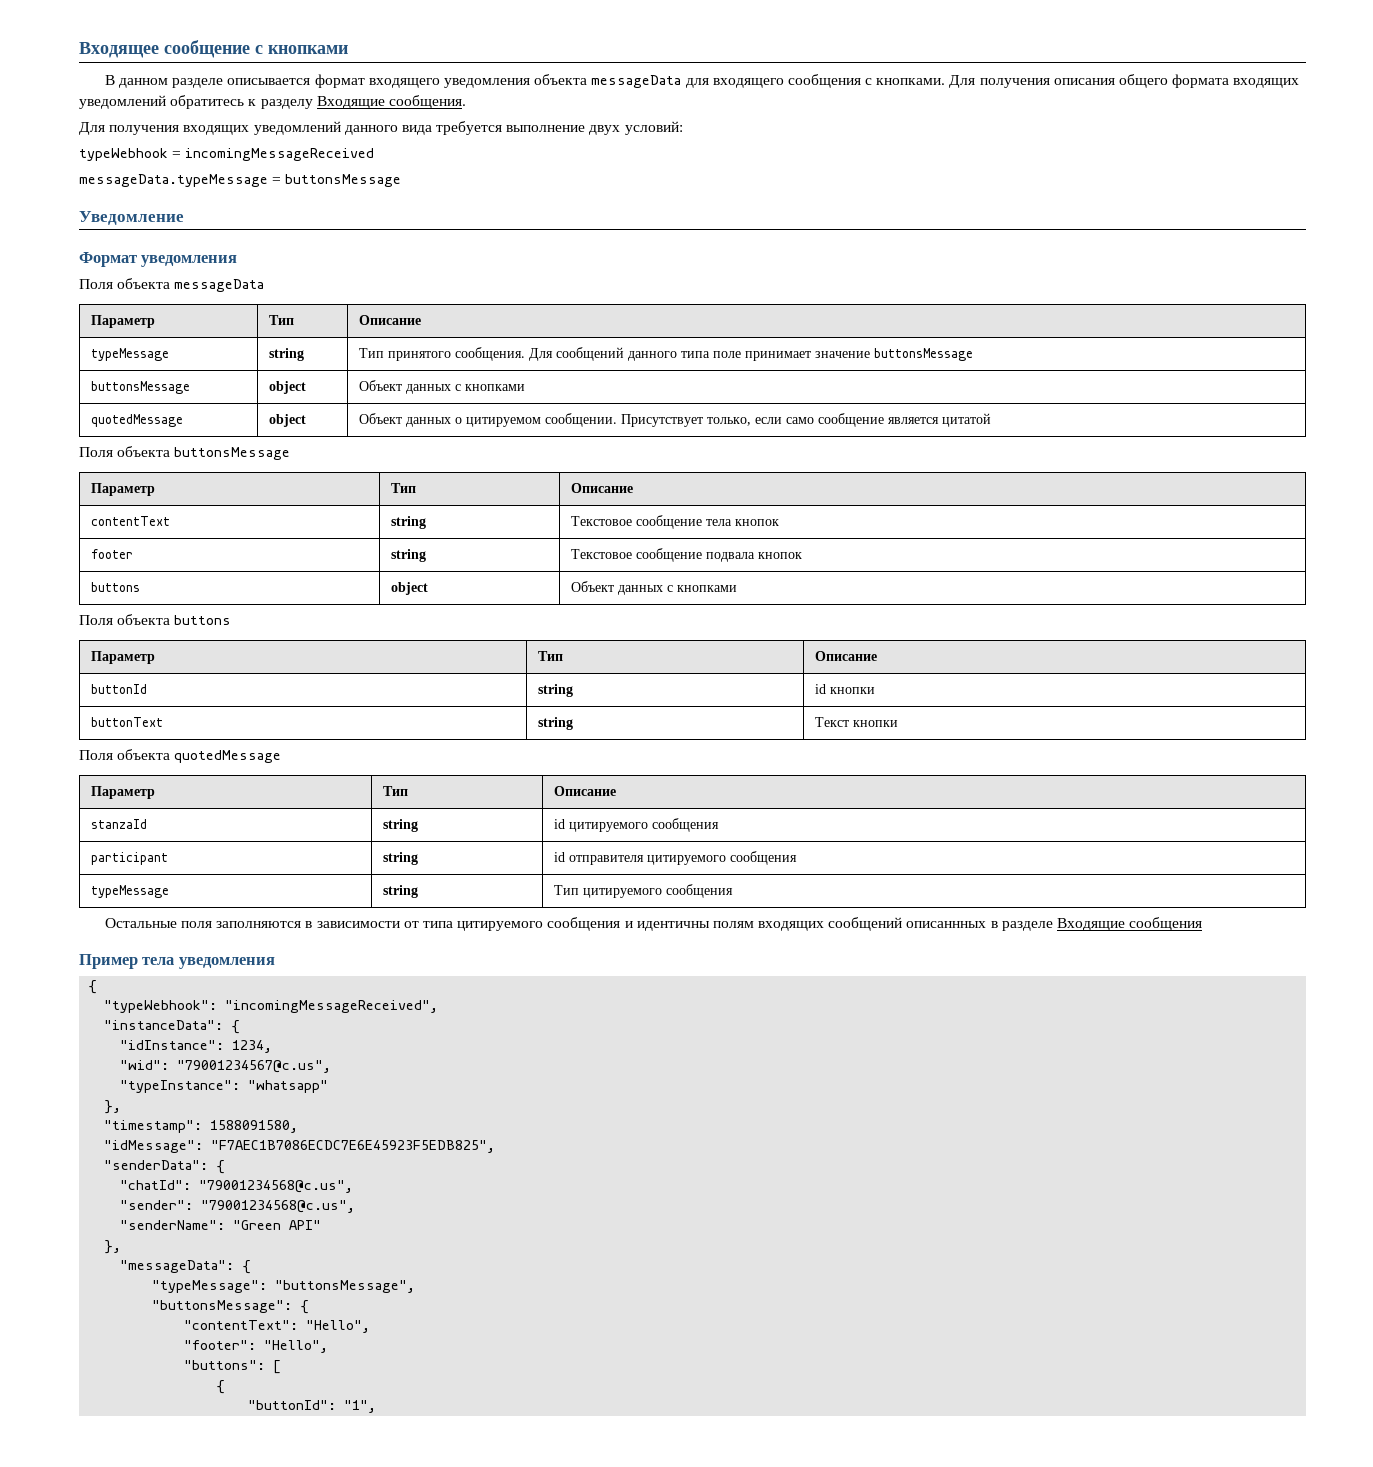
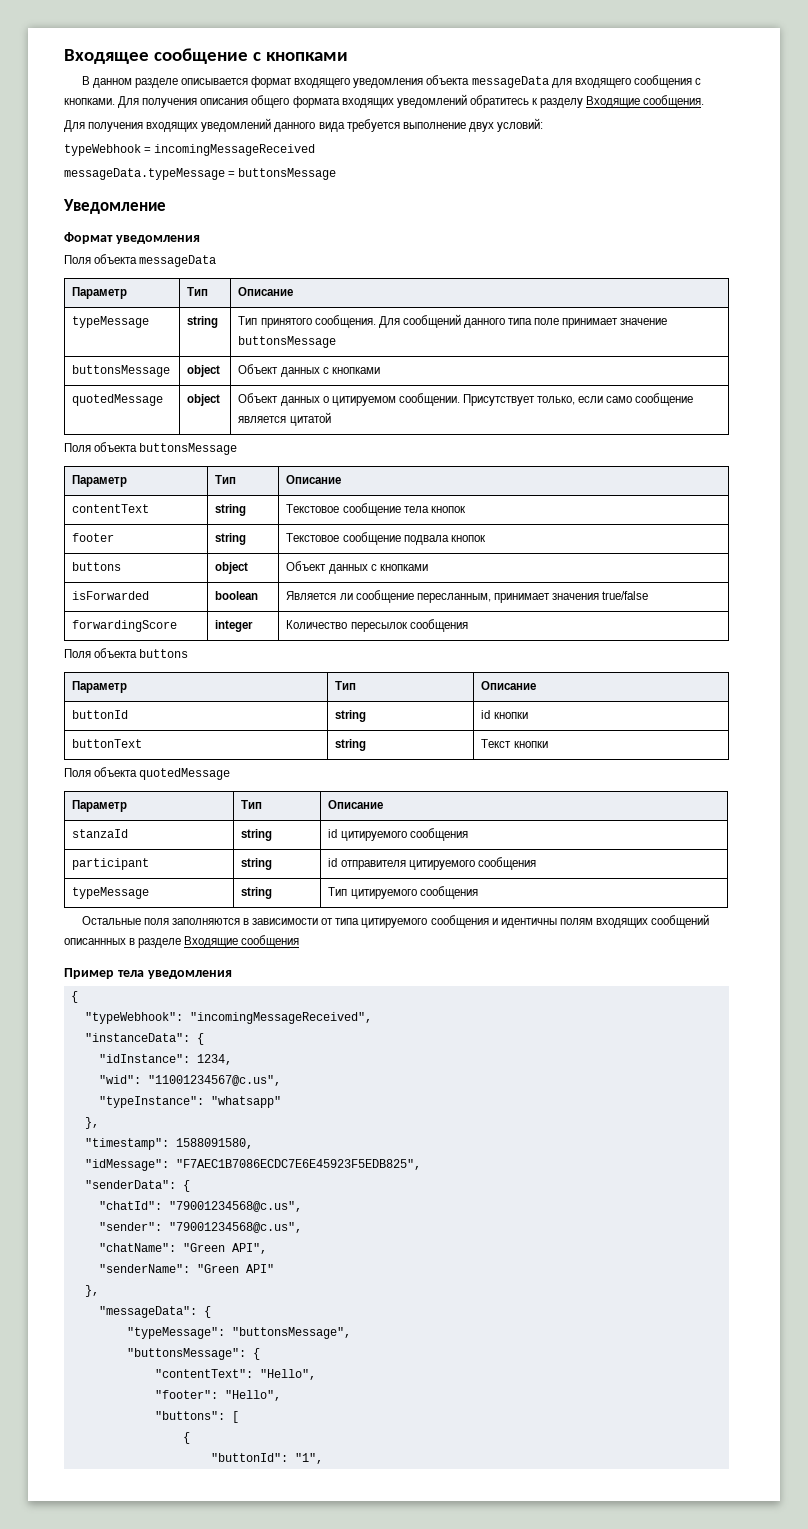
+ isForwarded | boolean | Является ли сообщение пересланным, принимает значения true/false
+ forwardingScore | integer | Количество пересылок сообщения
- "wid": "79001234567@c.us",
+ "wid": "11001234567@c.us",
+ "chatName": "Green API",

